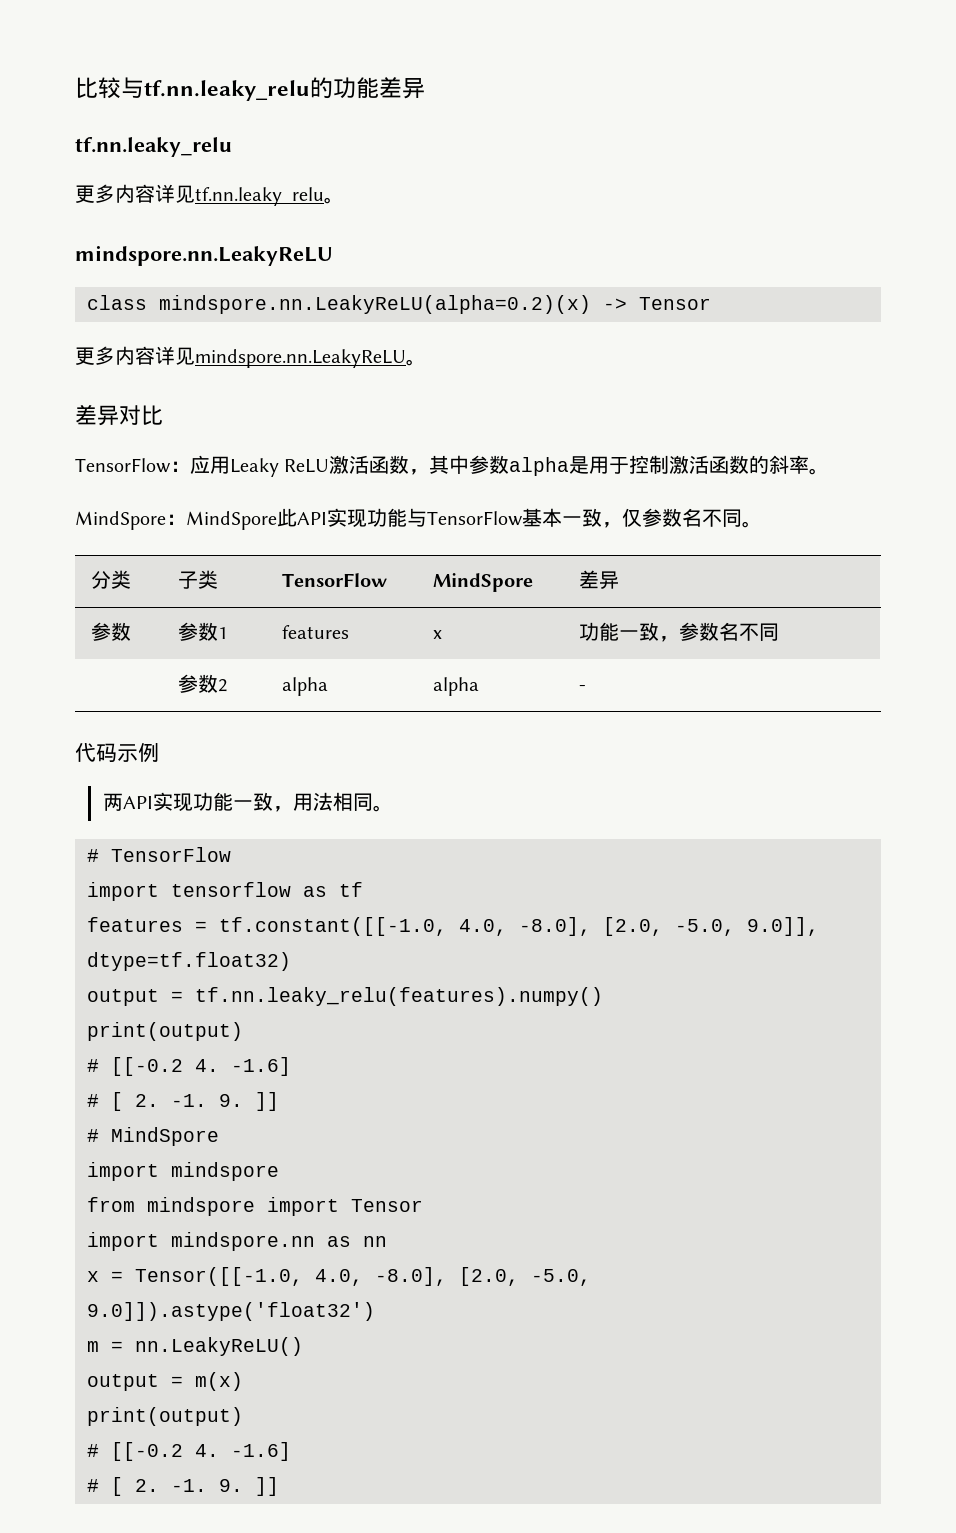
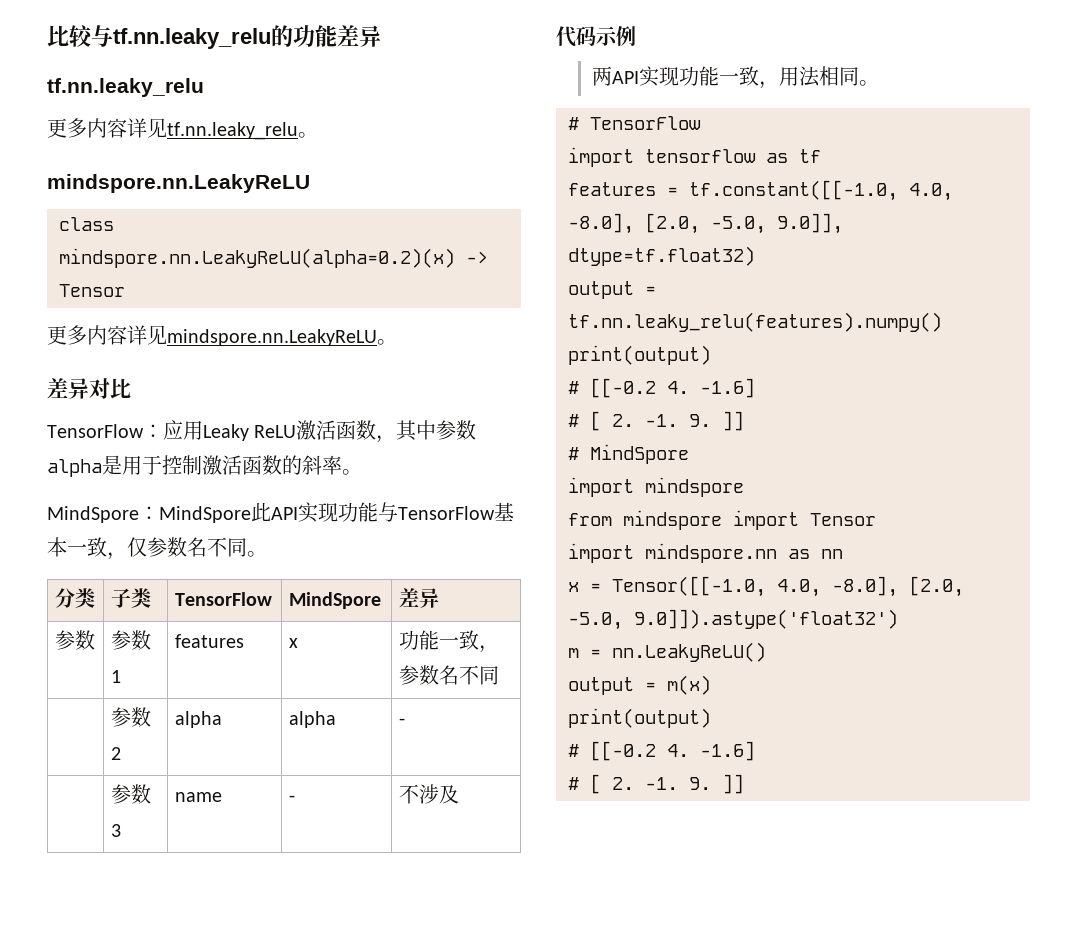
+ | 参数3 | name | - | 不涉及

